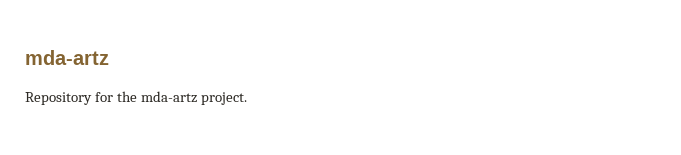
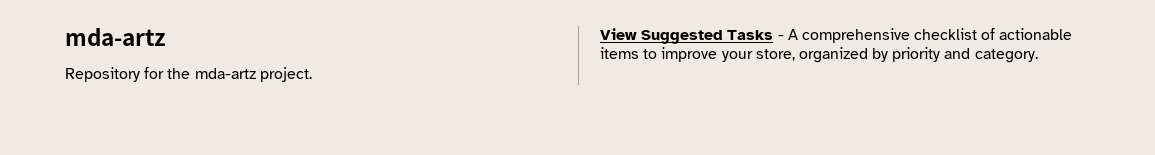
+ View Suggested Tasks - A comprehensive checklist of actionable items to improve your store, organized by priority and category.

